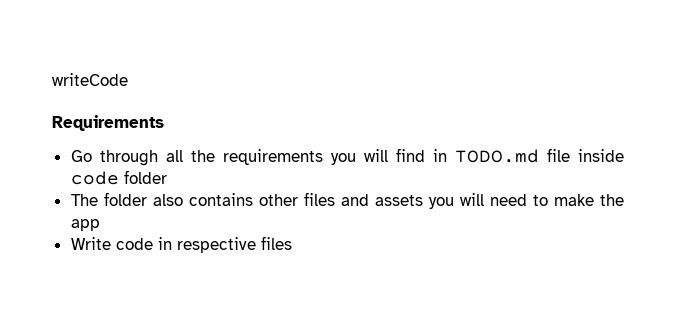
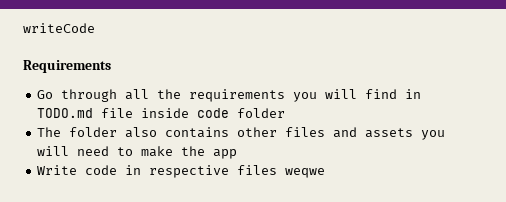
- Write code in respective files
+ Write code in respective files weqwe

